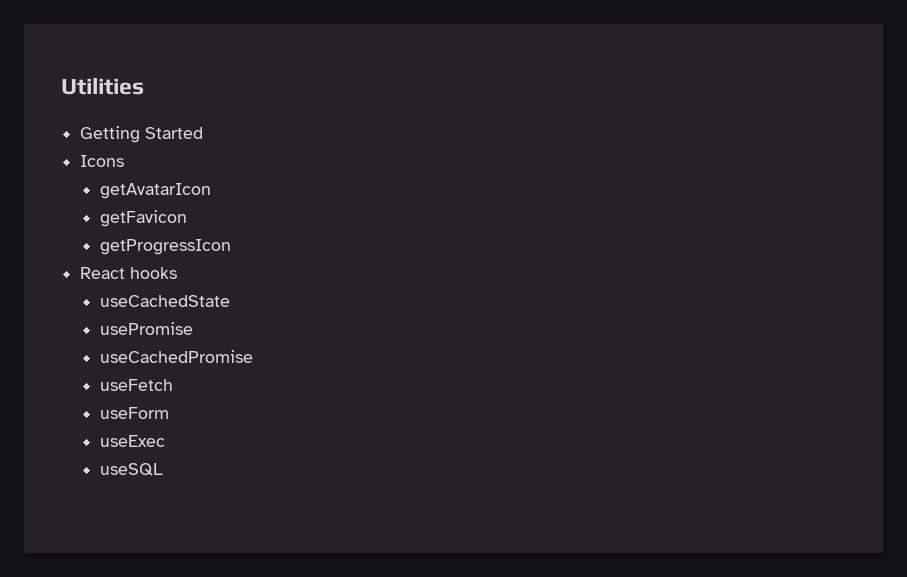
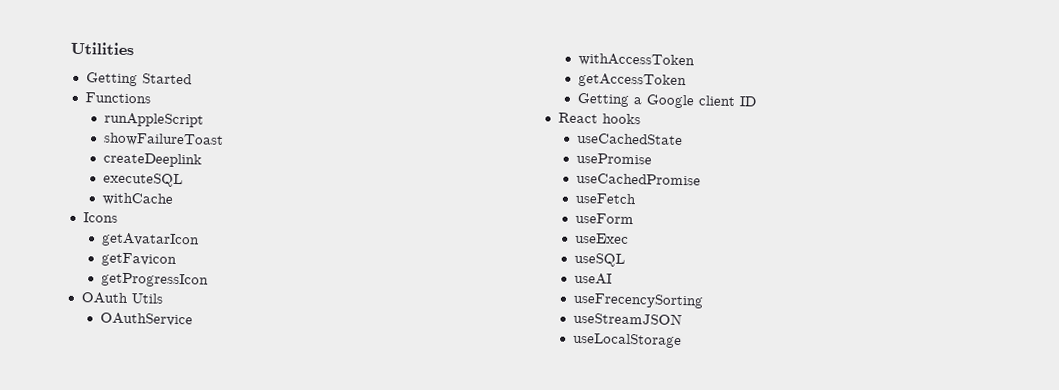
+ Functions
+ runAppleScript
+ showFailureToast
+ createDeeplink
+ executeSQL
+ withCache
  Icons
  getAvatarIcon
  getFavicon
  getProgressIcon
+ OAuth Utils
+ OAuthService
+ withAccessToken
+ getAccessToken
+ Getting a Google client ID
+ useAI
+ useFrecencySorting
+ useStreamJSON
+ useLocalStorage

